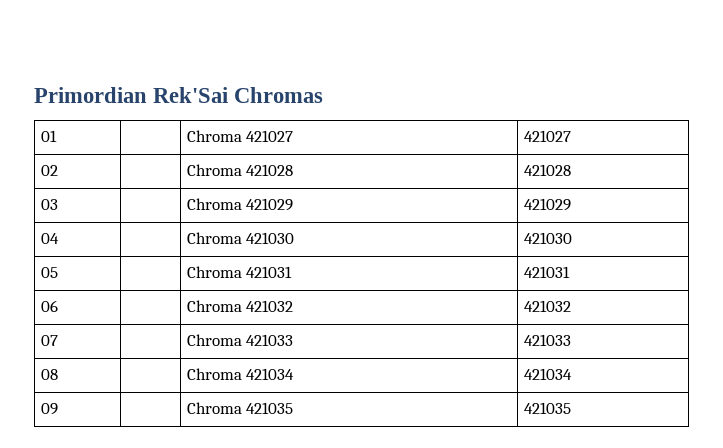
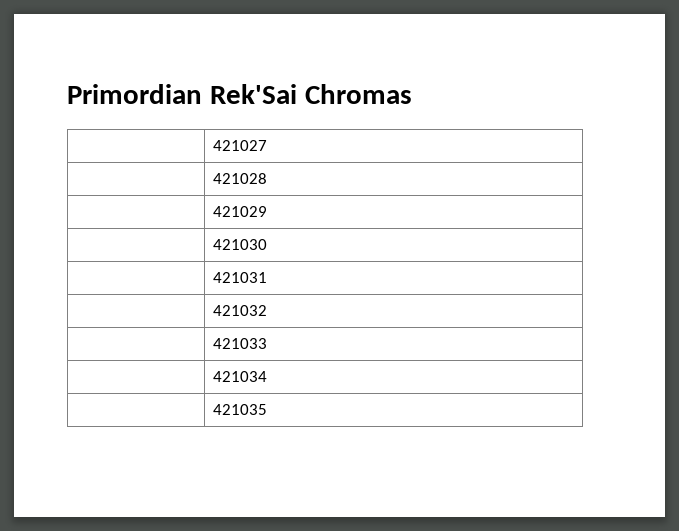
- 01 | | Chroma 421027 | 421027
- 02 | | Chroma 421028 | 421028
- 03 | | Chroma 421029 | 421029
- 04 | | Chroma 421030 | 421030
- 05 | | Chroma 421031 | 421031
- 06 | | Chroma 421032 | 421032
- 07 | | Chroma 421033 | 421033
- 08 | | Chroma 421034 | 421034
- 09 | | Chroma 421035 | 421035
+ | 421027
+ | 421028
+ | 421029
+ | 421030
+ | 421031
+ | 421032
+ | 421033
+ | 421034
+ | 421035

